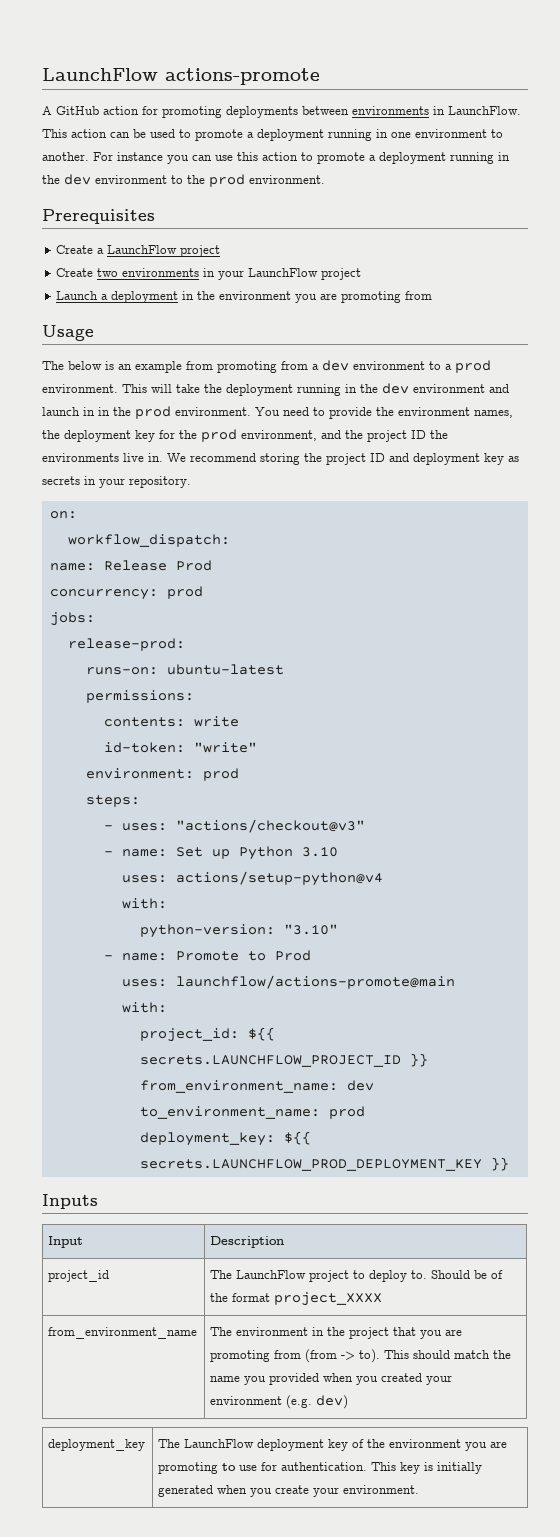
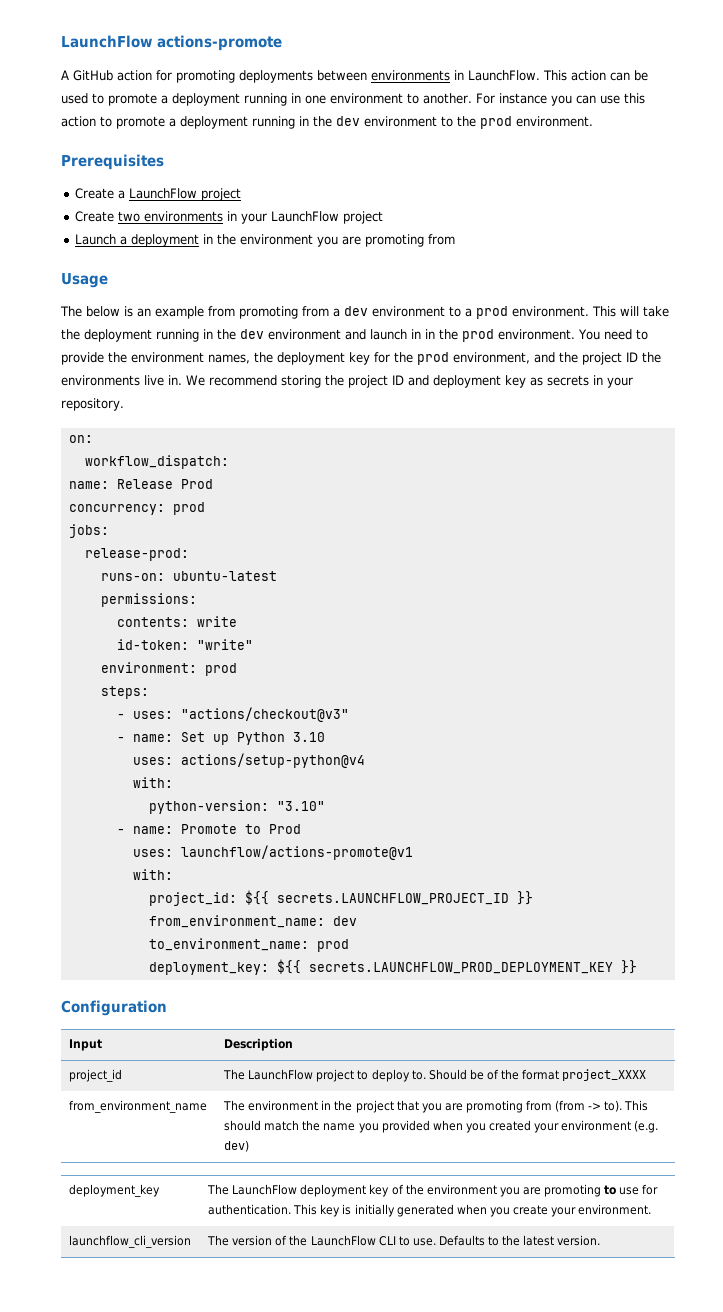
- uses: launchflow/actions-promote@main
+ uses: launchflow/actions-promote@v1
- Inputs
+ Configuration
+ launchflow_cli_version | The version of the LaunchFlow CLI to use. Defaults to the latest version.

